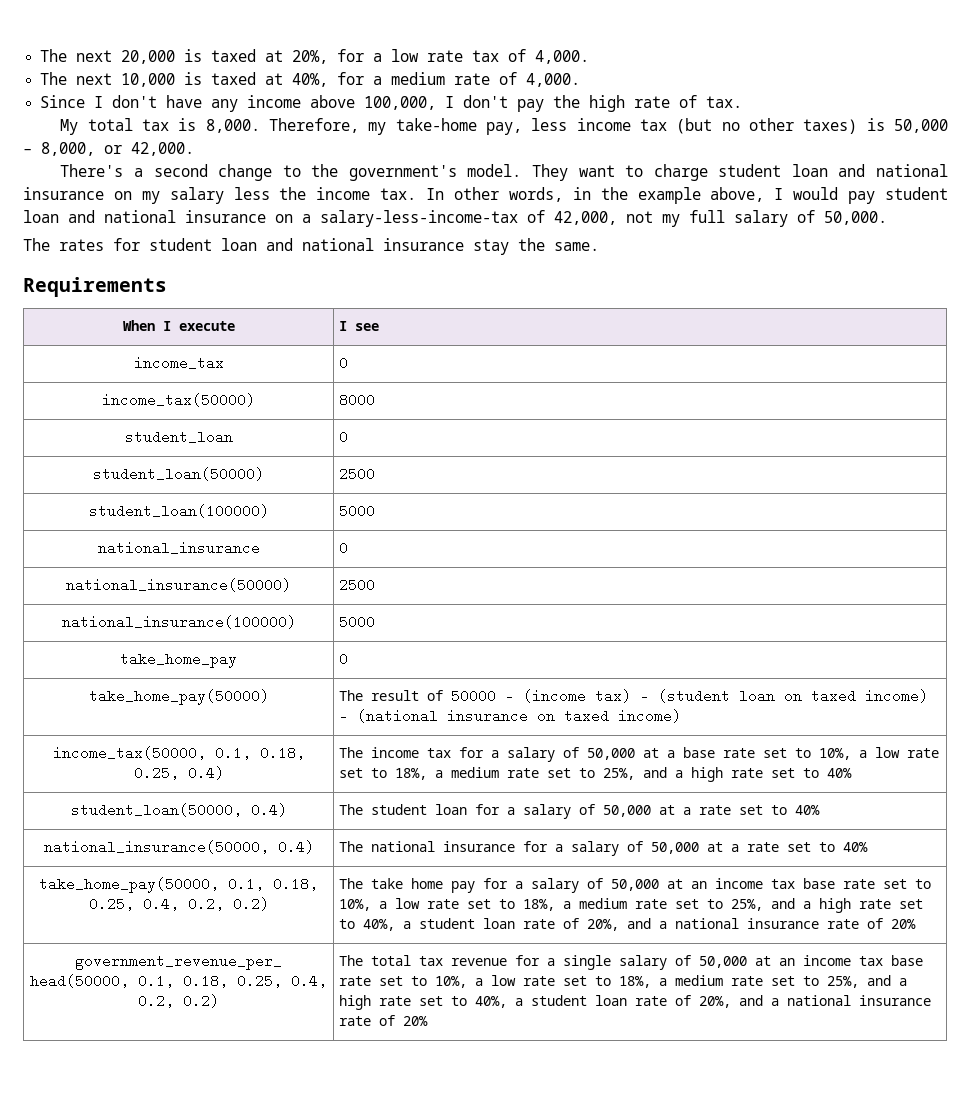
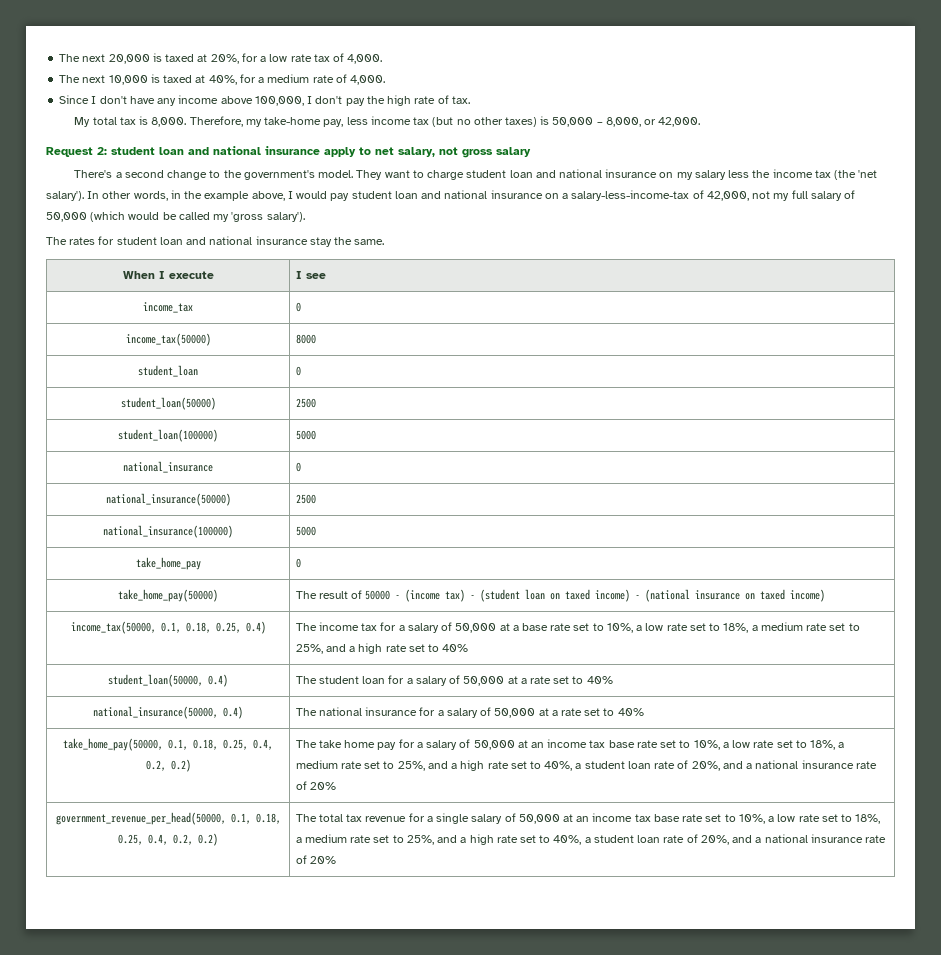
+ Request 2: student loan and national insurance apply to net salary, not gross salary
- They want to charge student loan and national insurance on my salary less the income tax.
+ They want to charge student loan and national insurance on my salary less the income tax (the 'net salary').
- In other words, in the example above, I would pay student loan and national insurance on a salary-less-income-tax of 42,000, not my full salary of 50,000.
+ In other words, in the example above, I would pay student loan and national insurance on a salary-less-income-tax of 42,000, not my full salary of 50,000 (which would be called my 'gross salary').
- Requirements

